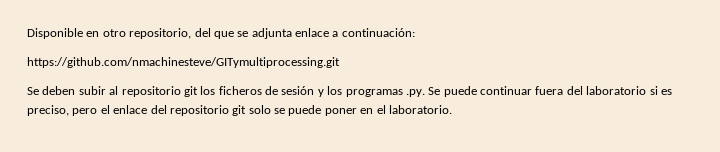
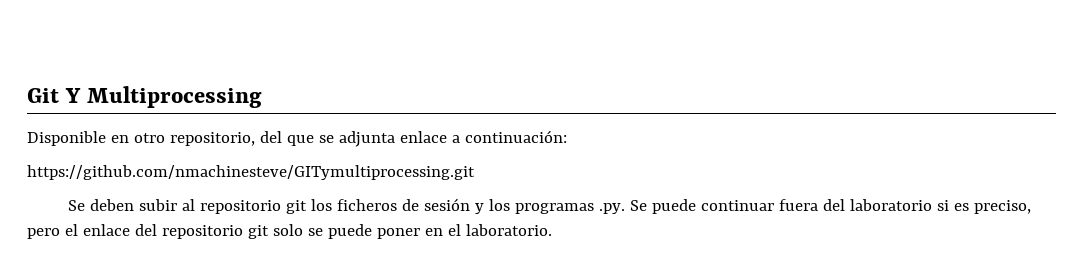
+ Git Y Multiprocessing

